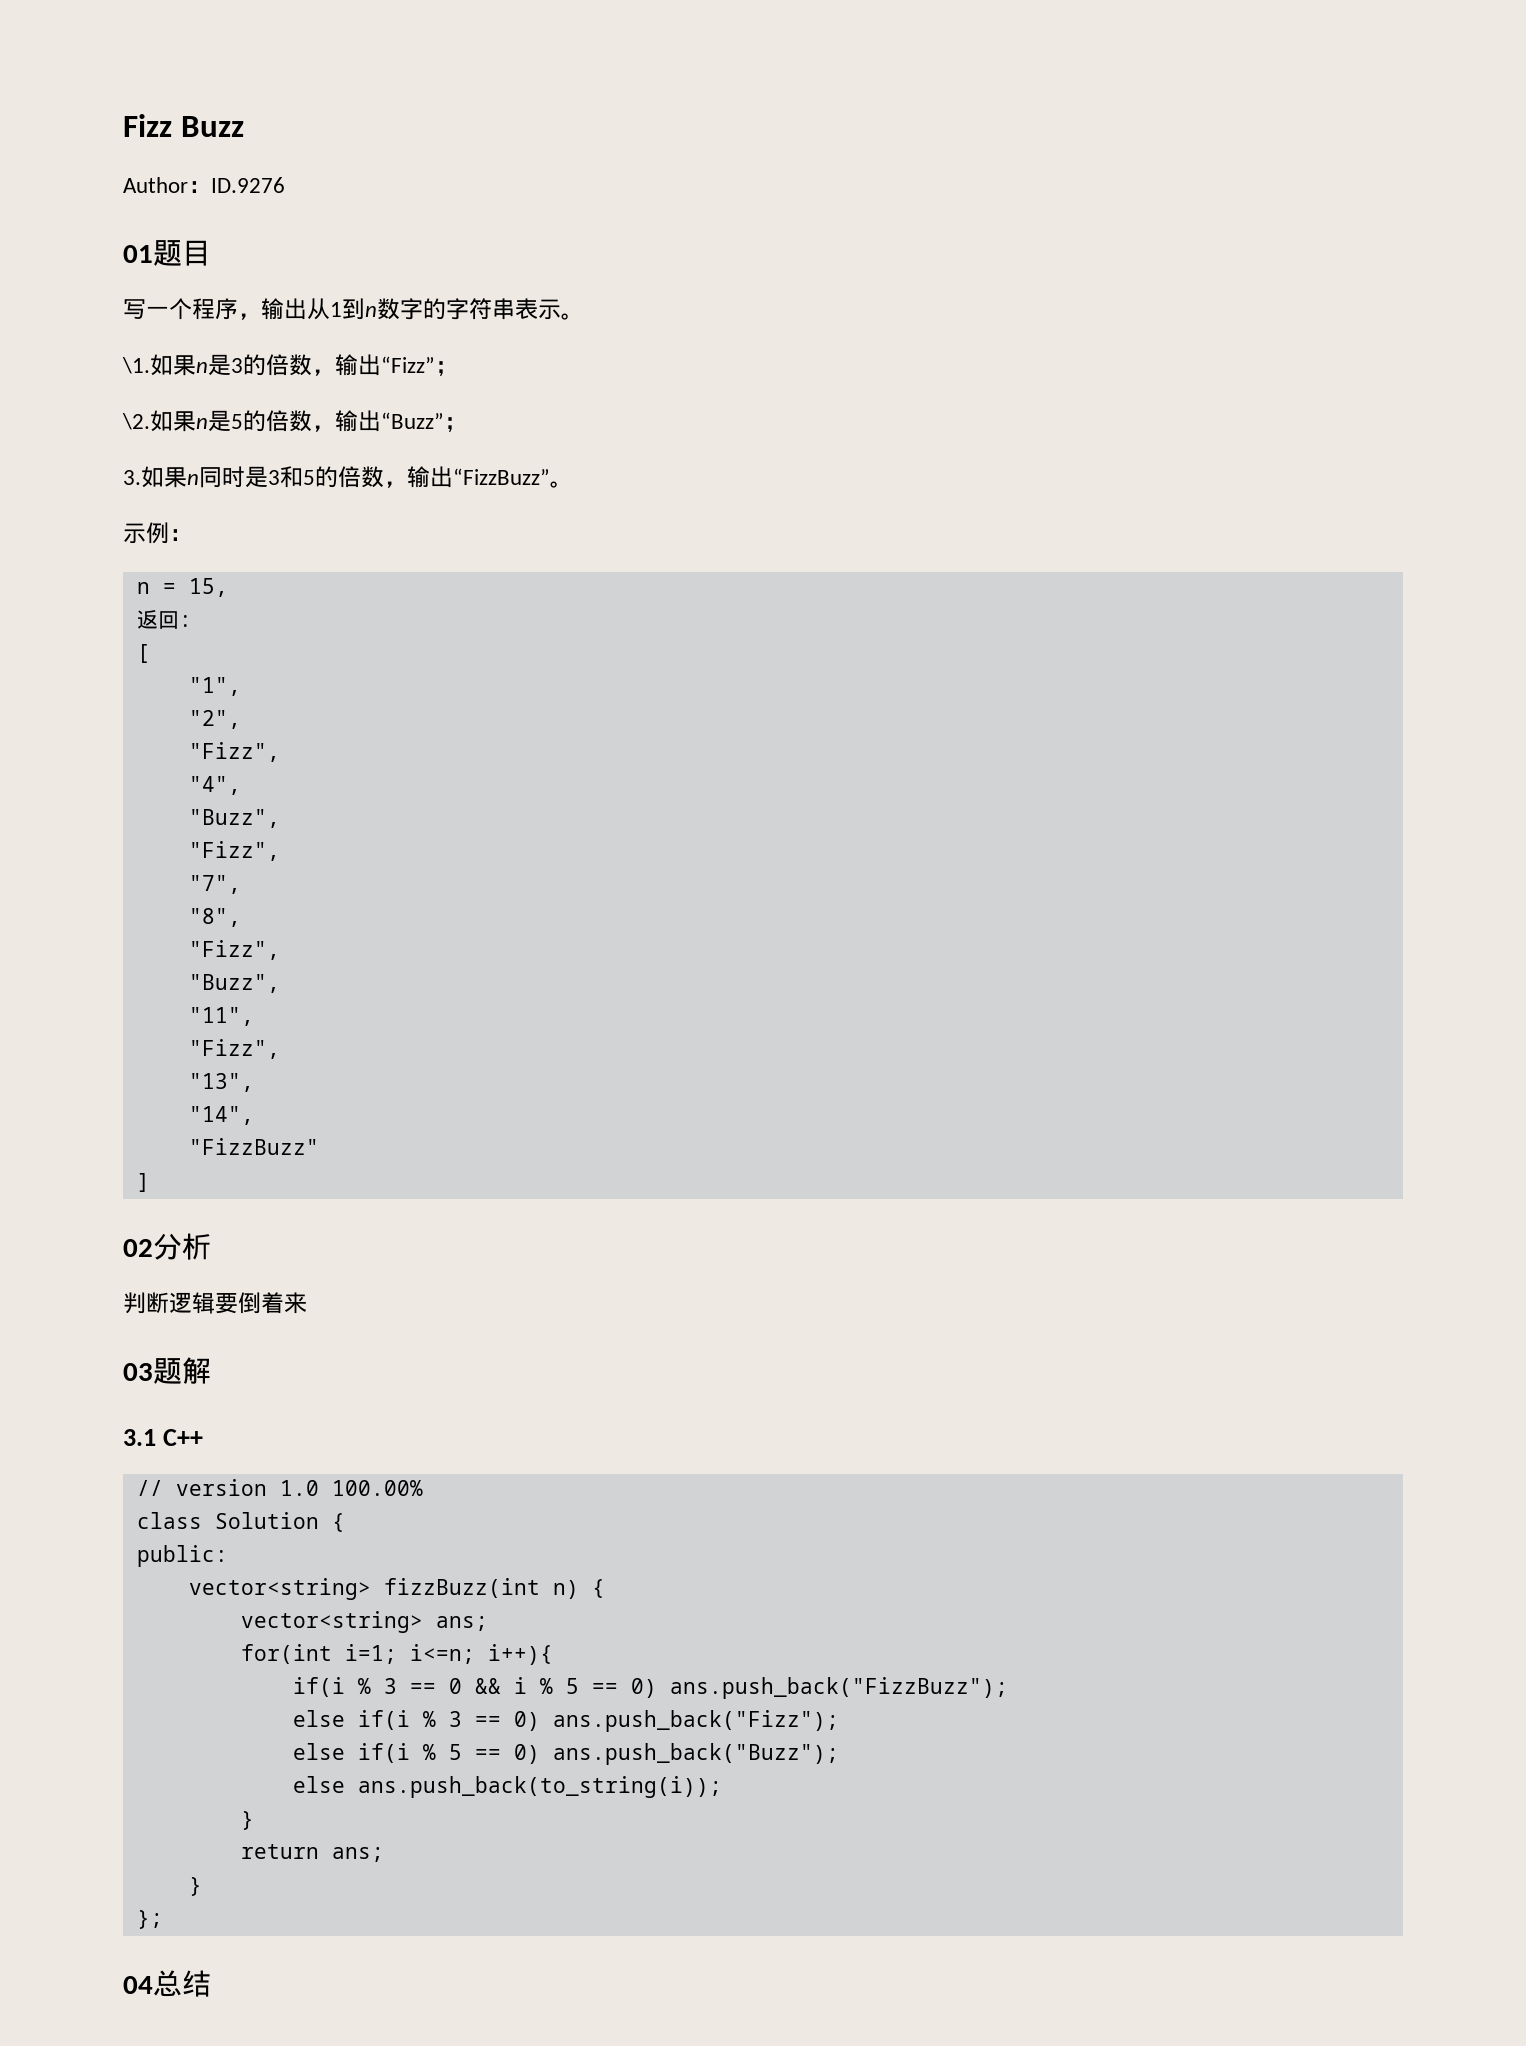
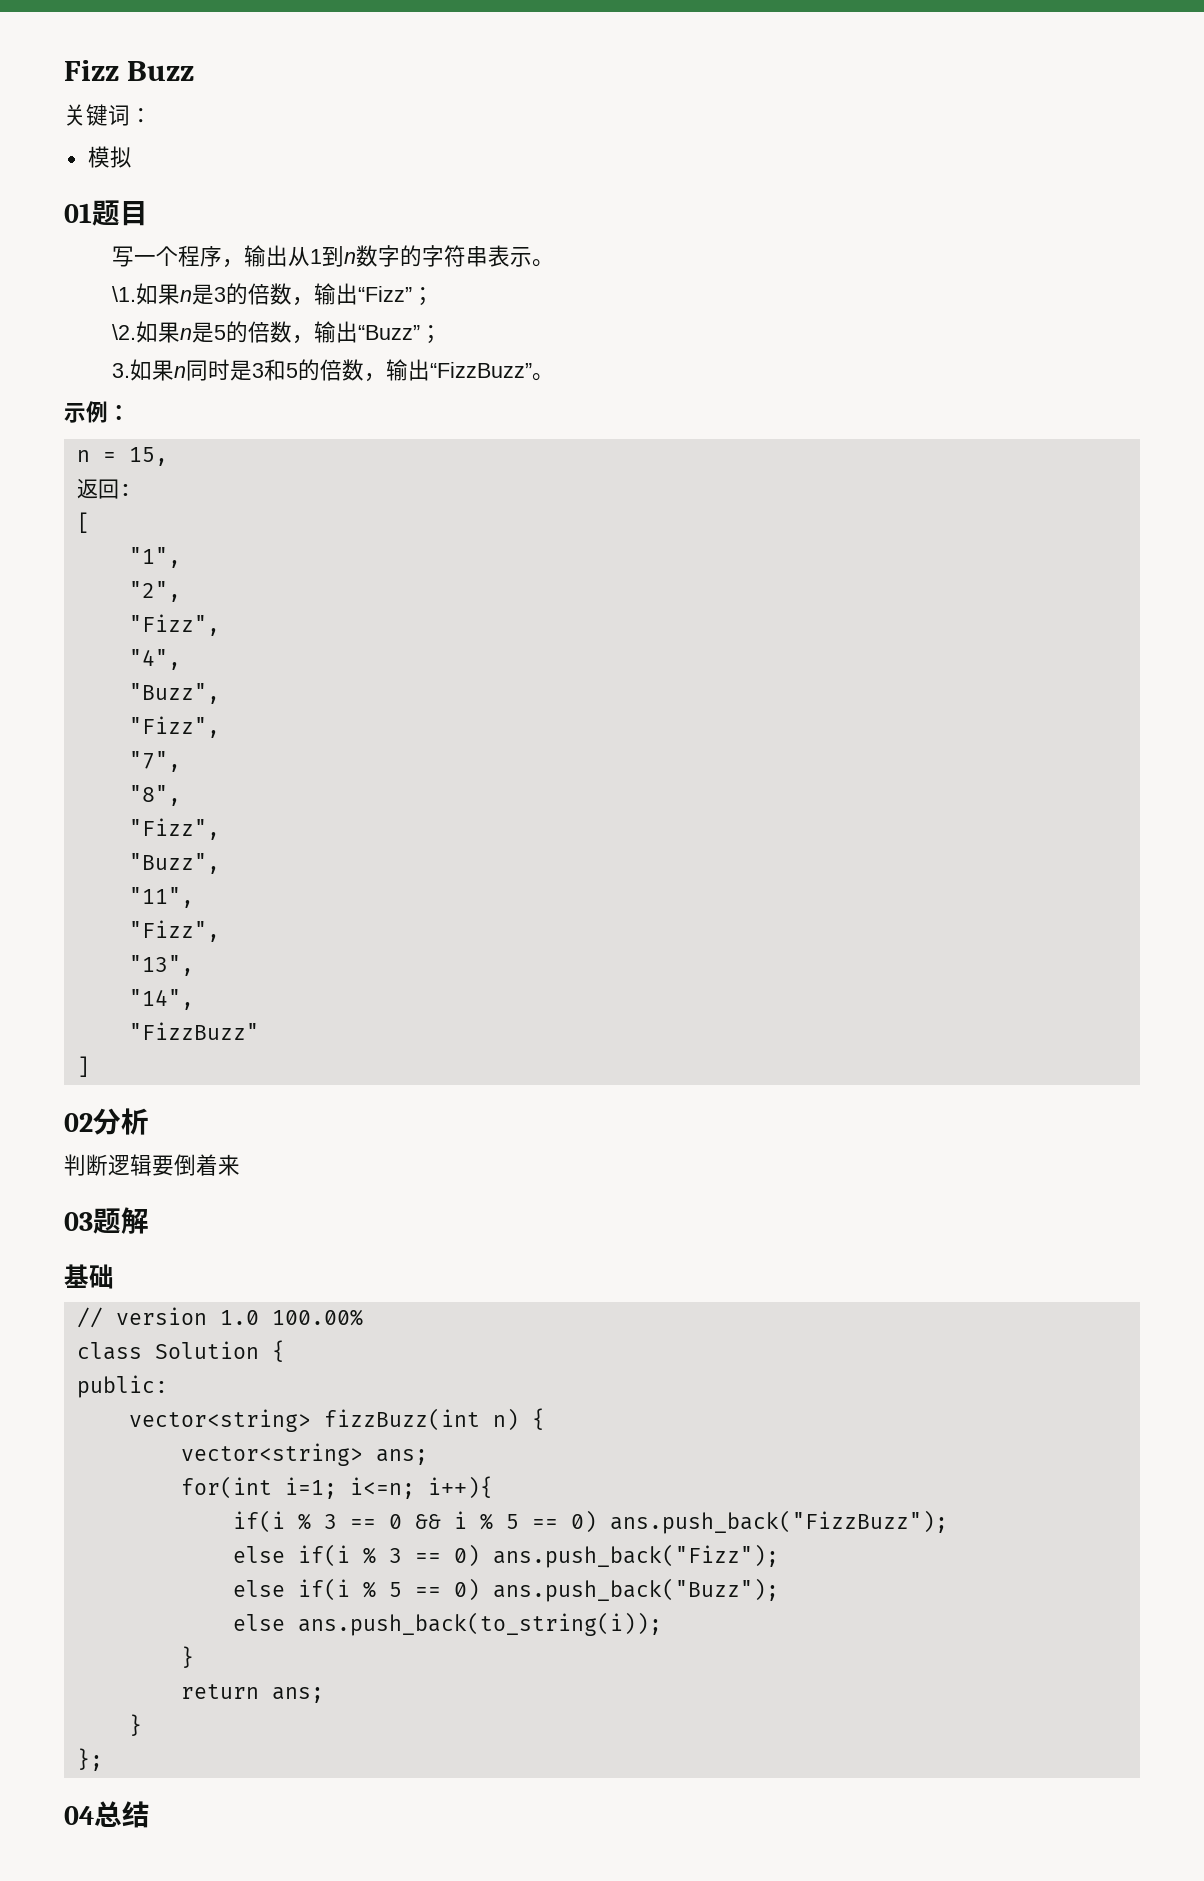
- Author：ID.9276
+ 关键词：
+ 模拟
- 3.1 C++
+ 基础

